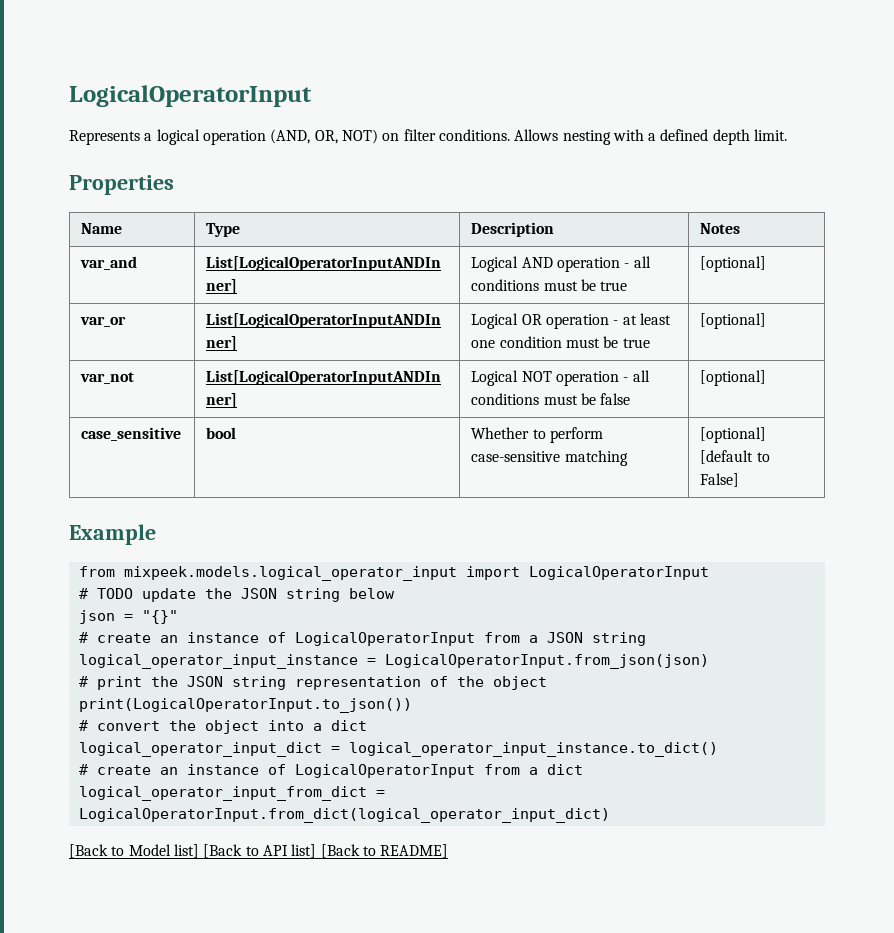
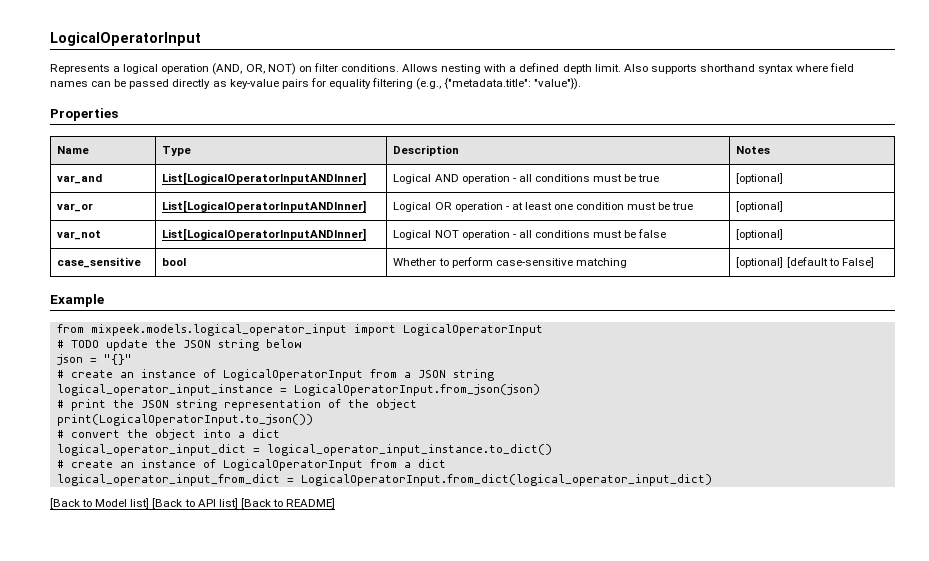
+ Also supports shorthand syntax where field names can be passed directly as key-value pairs for equality filtering (e.g., {"metadata.title": "value"}).

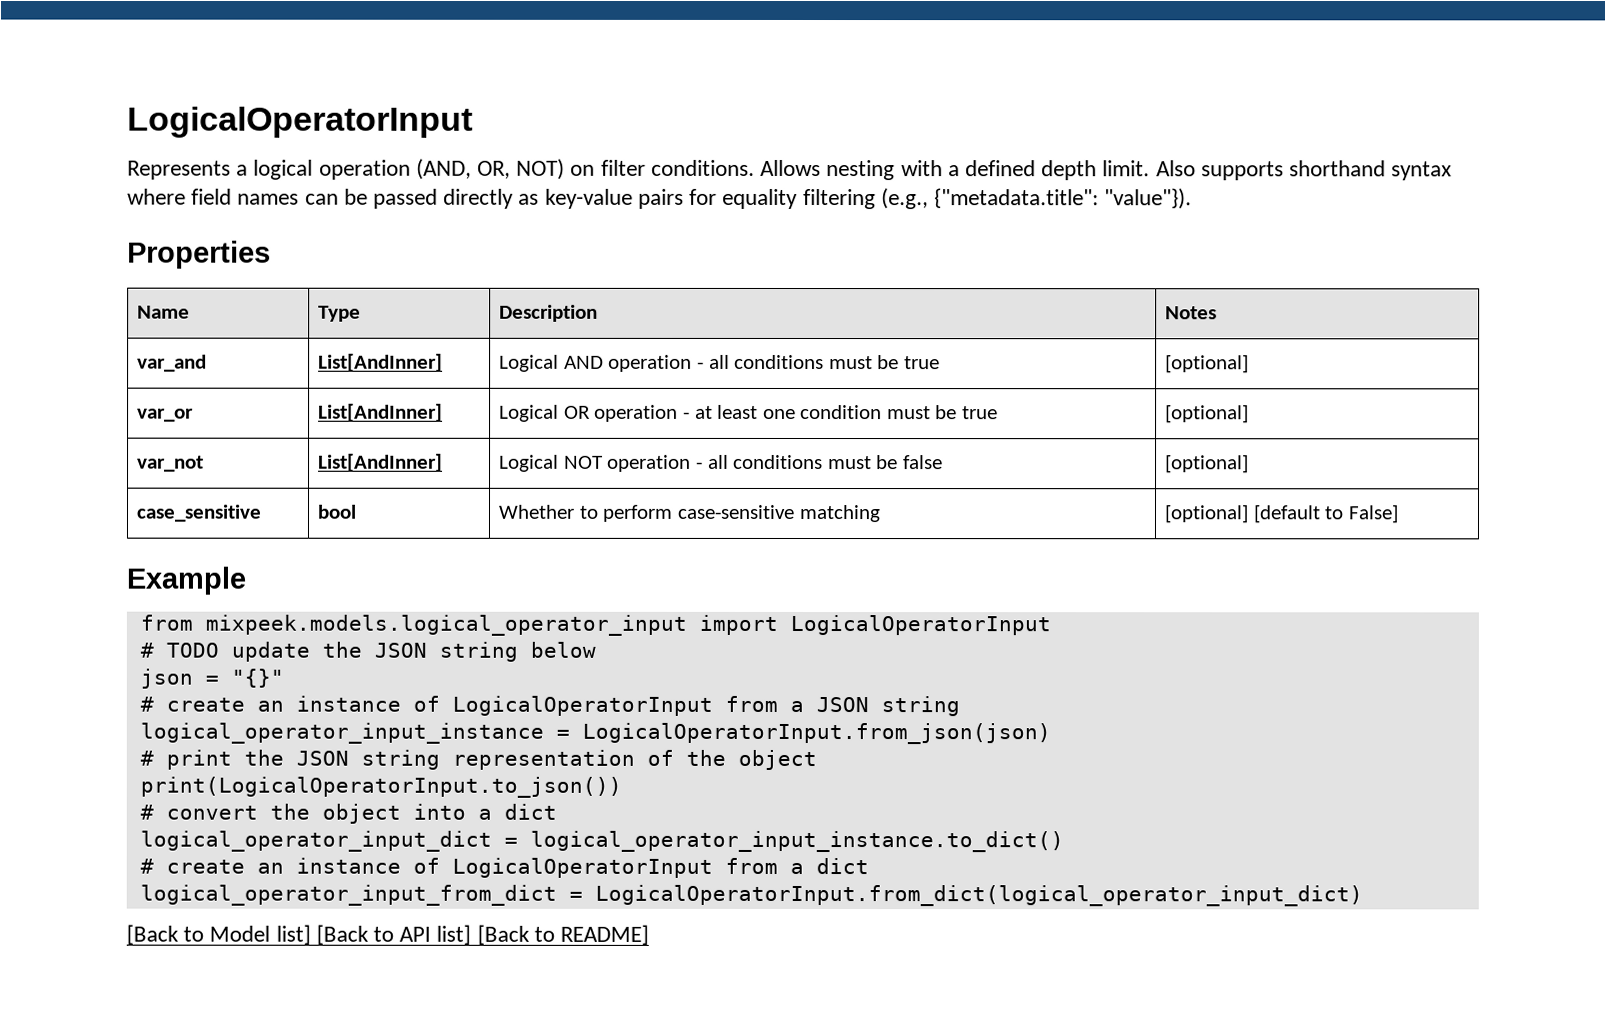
- var_and | List[LogicalOperatorInputANDInner] | Logical AND operation - all conditions must be true | [optional]
+ var_and | List[AndInner] | Logical AND operation - all conditions must be true | [optional]
- var_or | List[LogicalOperatorInputANDInner] | Logical OR operation - at least one condition must be true | [optional]
+ var_or | List[AndInner] | Logical OR operation - at least one condition must be true | [optional]
- var_not | List[LogicalOperatorInputANDInner] | Logical NOT operation - all conditions must be false | [optional]
+ var_not | List[AndInner] | Logical NOT operation - all conditions must be false | [optional]

